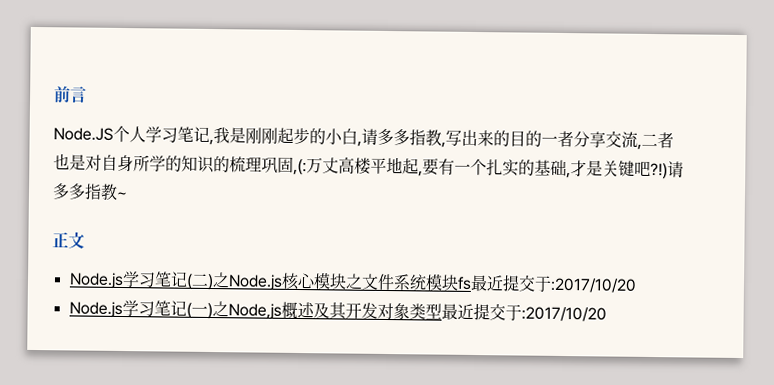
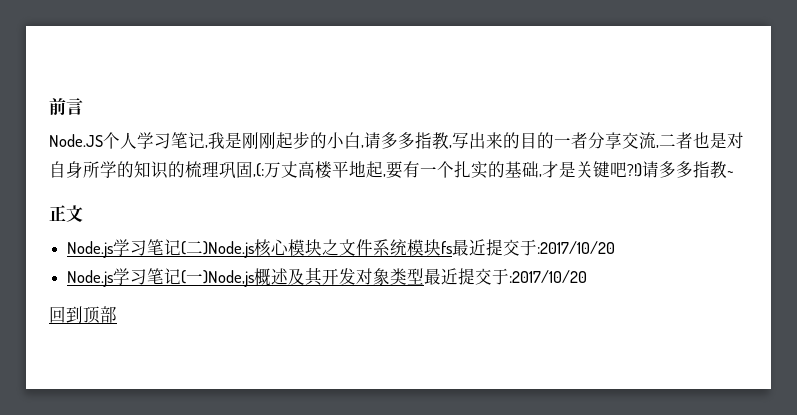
- Node.js学习笔记(二)之Node.js核心模块之文件系统模块fs最近提交于:2017/10/20
+ Node.js学习笔记(二)Node.js核心模块之文件系统模块fs最近提交于:2017/10/20
- Node.js学习笔记(一)之Node,js概述及其开发对象类型最近提交于:2017/10/20
+ Node.js学习笔记(一)Node,js概述及其开发对象类型最近提交于:2017/10/20
+ 回到顶部

